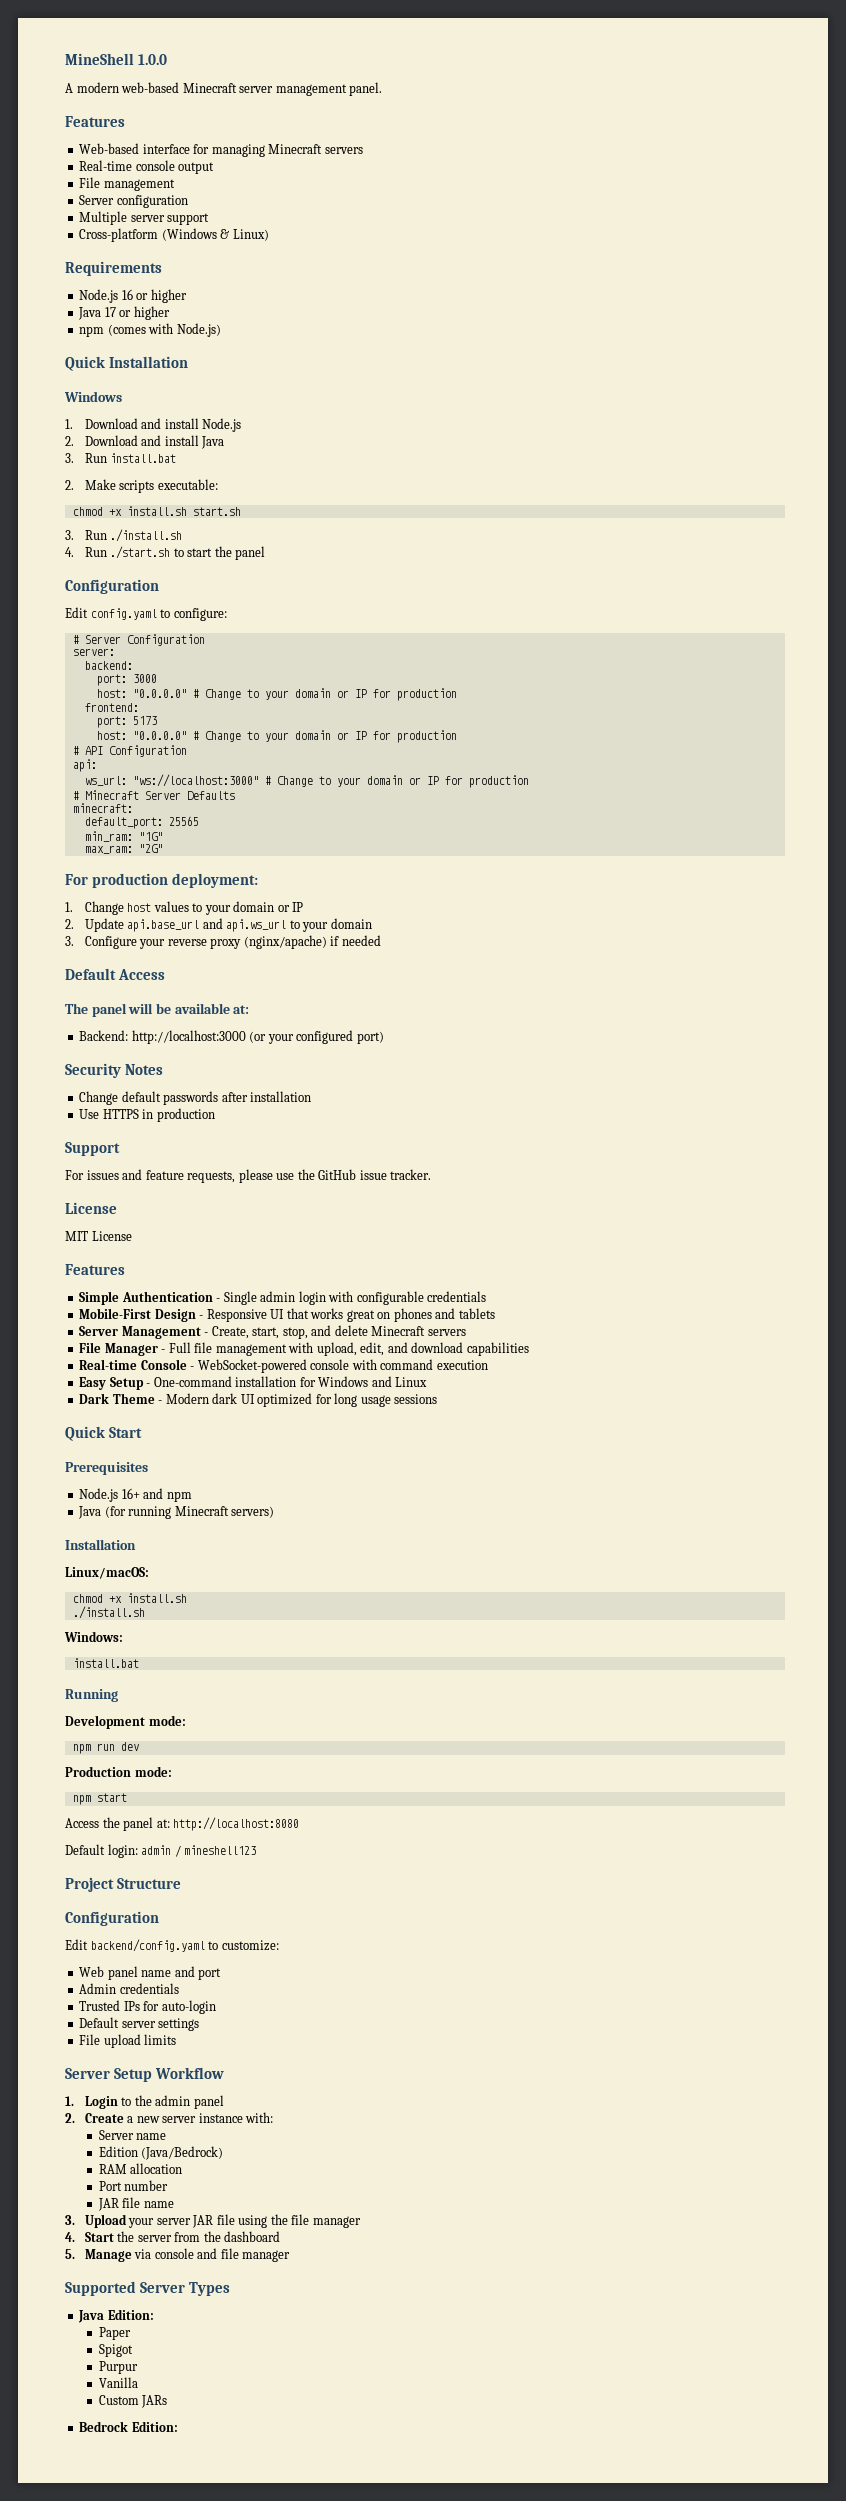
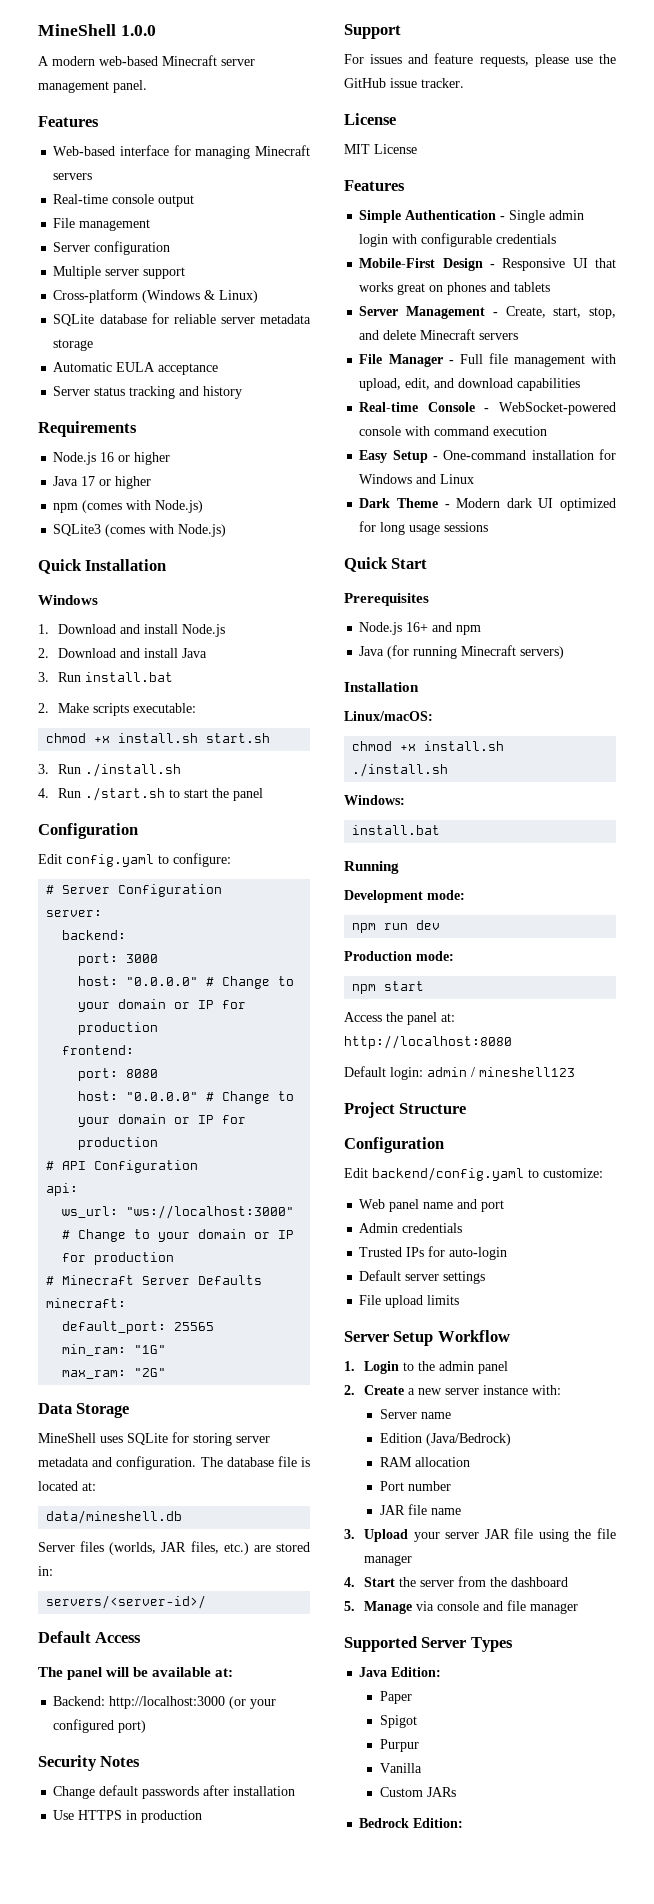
+ SQLite database for reliable server metadata storage
+ Automatic EULA acceptance
+ Server status tracking and history
+ SQLite3 (comes with Node.js)
- port: 5173
+ port: 8080
- For production deployment:
- 1. Change host values to your domain or IP
- 2. Update api.base_url and api.ws_url to your domain
- 3. Configure your reverse proxy (nginx/apache) if needed
+ Data Storage
+ MineShell uses SQLite for storing server metadata and configuration. The database file is located at:
+ data/mineshell.db
+ Server files (worlds, JAR files, etc.) are stored in:
+ servers/<server-id>/

